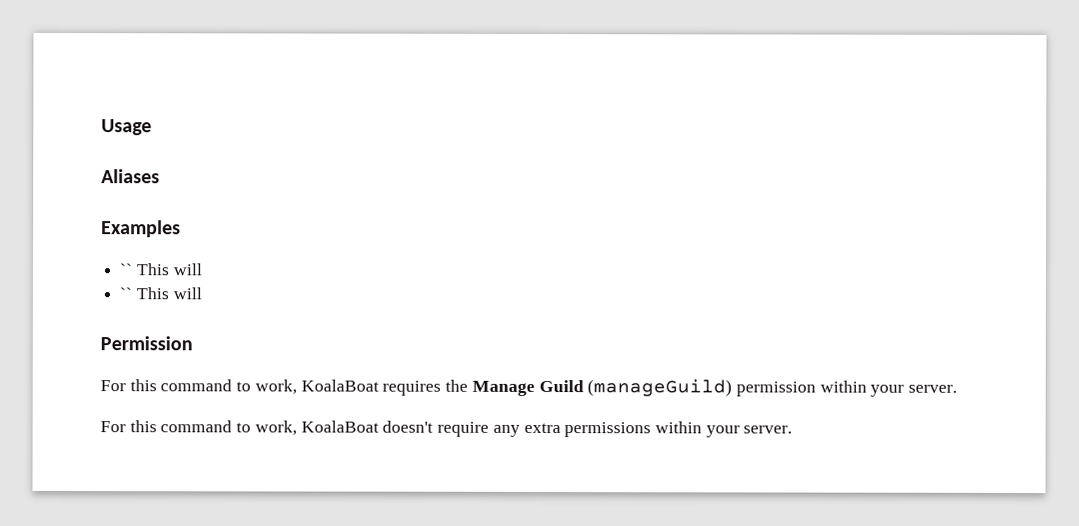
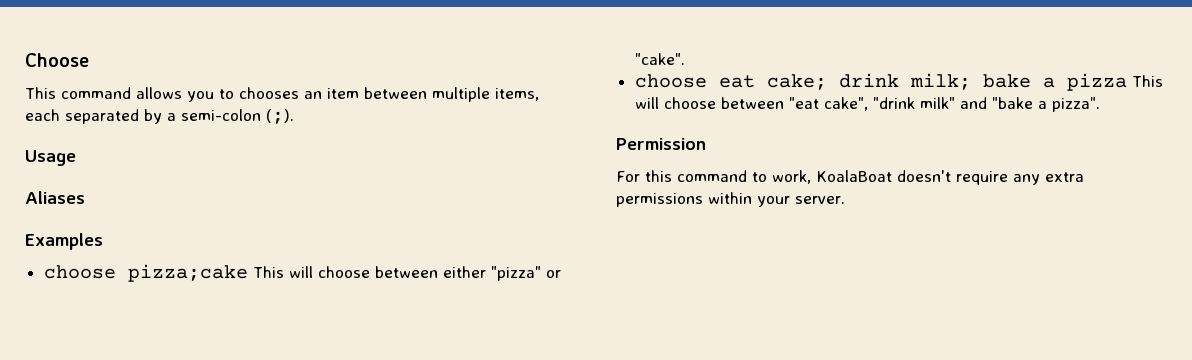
+ Choose
+ This command allows you to chooses an item between multiple items, each separated by a semi-colon (;).
  Examples
- `` This will
- `` This will
+ choose pizza;cake This will choose between either "pizza" or "cake".
+ choose eat cake; drink milk; bake a pizza This will choose between "eat cake", "drink milk" and "bake a pizza".
  Permission
- For this command to work, KoalaBoat requires the Manage Guild (manageGuild) permission within your server.

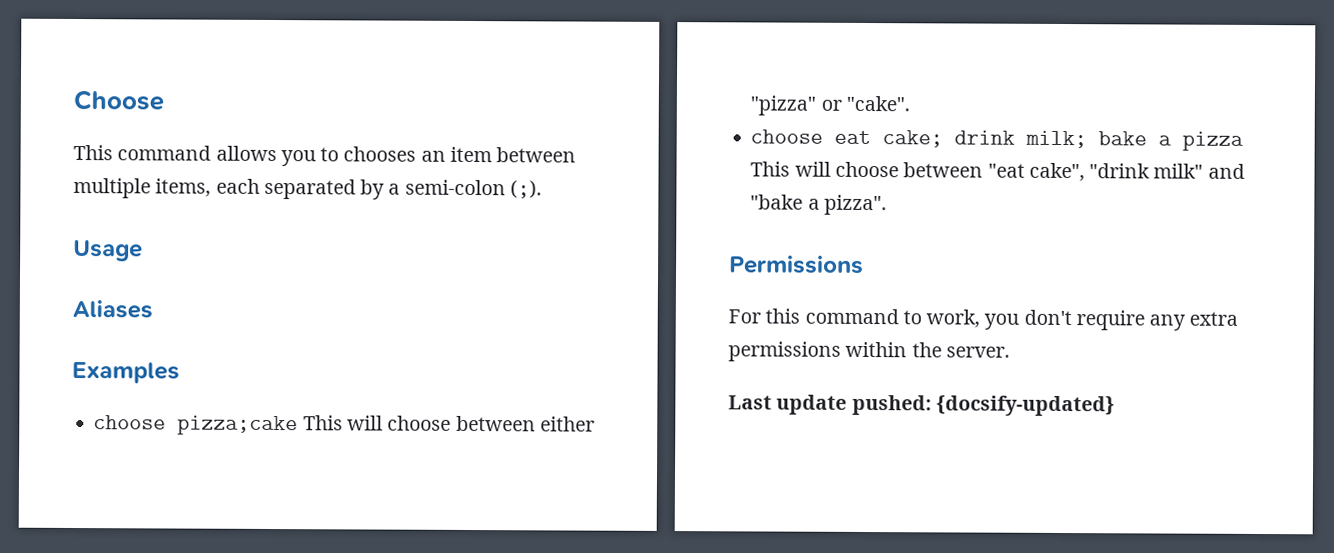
- Permission
+ Permissions
- For this command to work, KoalaBoat doesn't require any extra permissions within your server.
+ For this command to work, you don't require any extra permissions within the server.
+ Last update pushed: {docsify-updated}

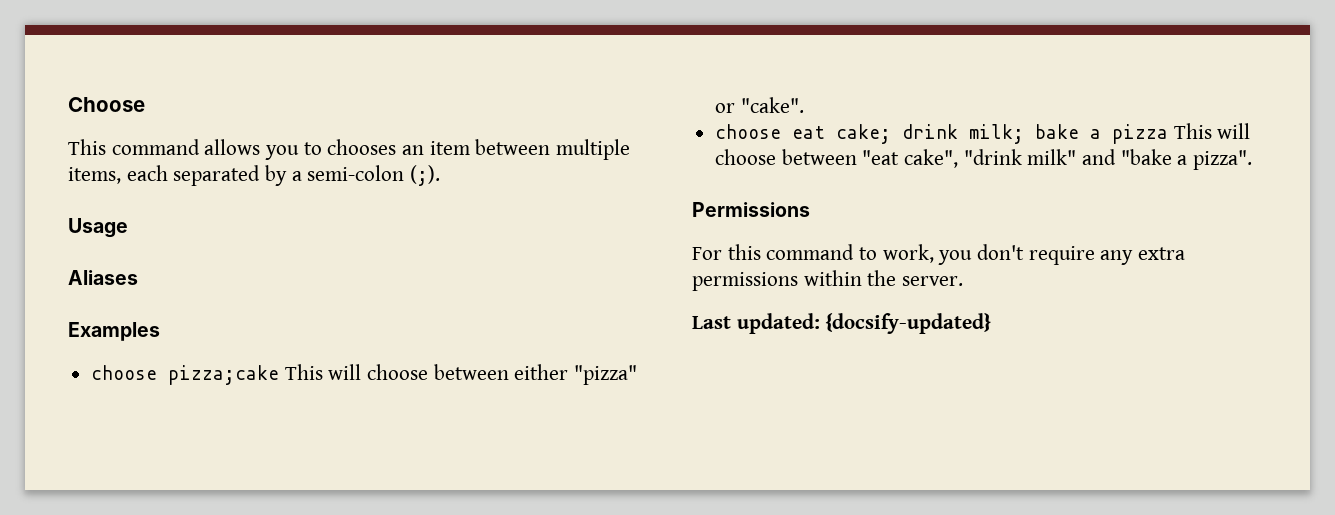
- Last update pushed: {docsify-updated}
+ Last updated: {docsify-updated}

